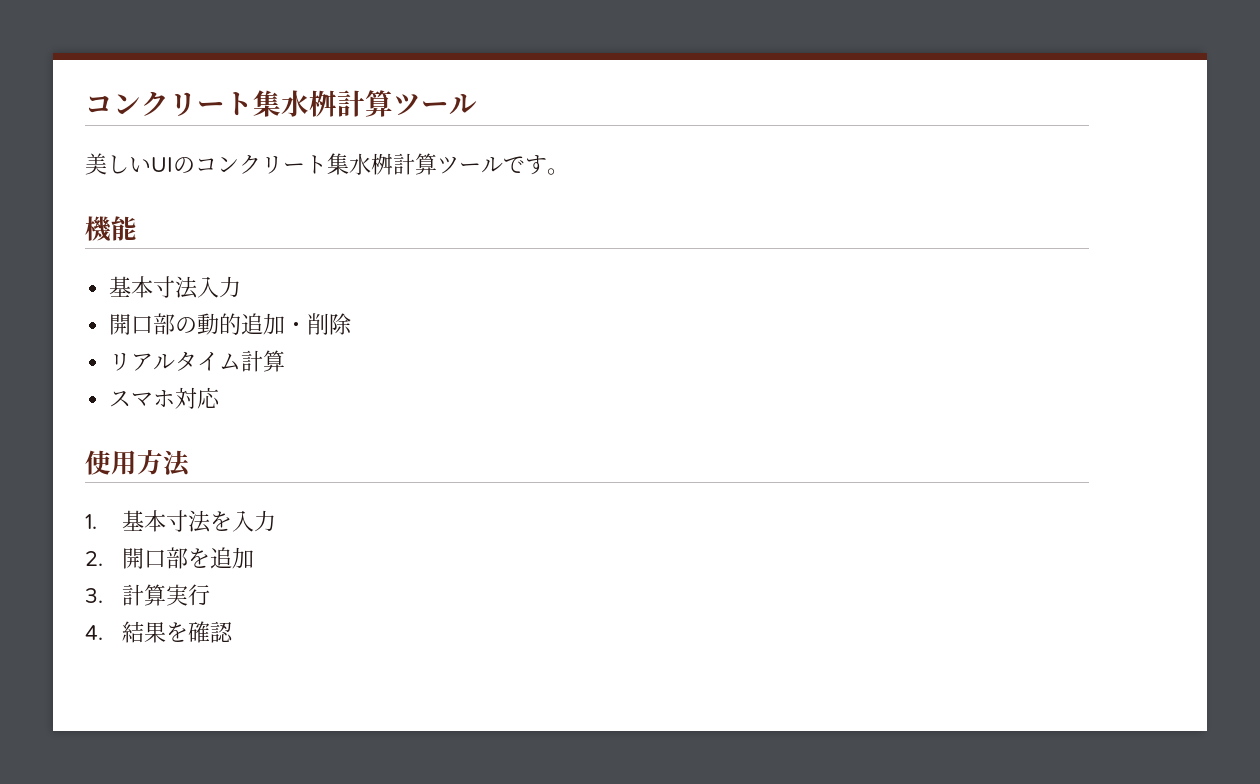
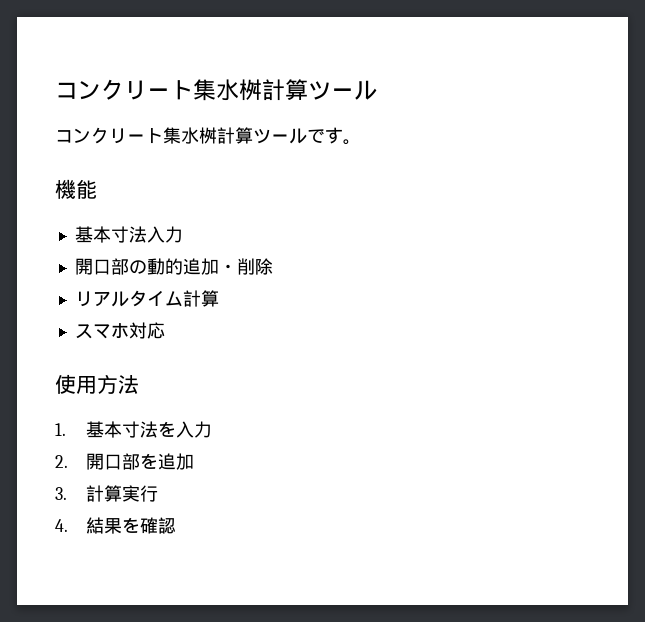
- 美しいUIのコンクリート集水桝計算ツールです。
+ コンクリート集水桝計算ツールです。

